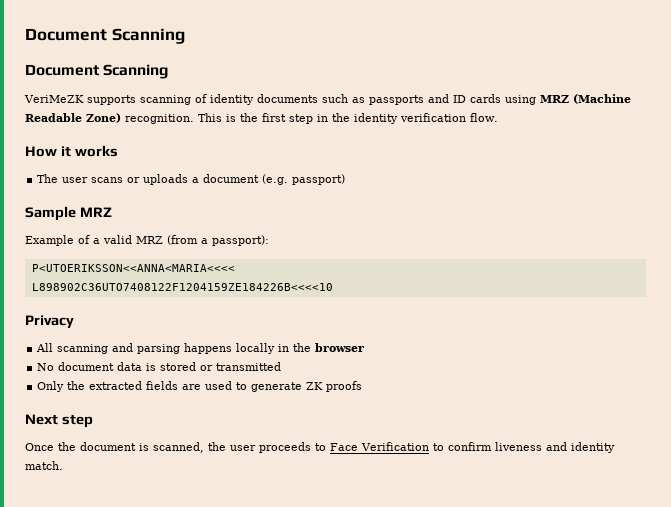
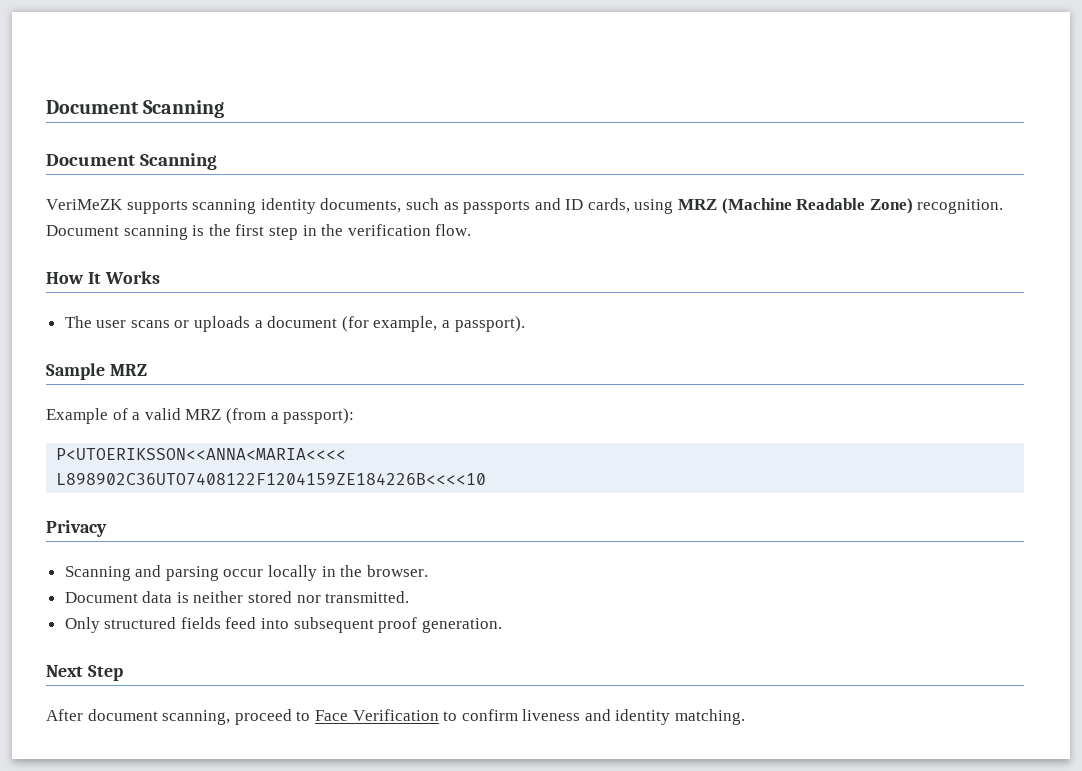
- VeriMeZK supports scanning of identity documents such as passports and ID cards using MRZ (Machine Readable Zone) recognition.
+ VeriMeZK supports scanning identity documents, such as passports and ID cards, using MRZ (Machine Readable Zone) recognition.
- This is the first step in the identity verification flow.
+ Document scanning is the first step in the verification flow.
- How it works
+ How It Works
- The user scans or uploads a document (e.g. passport)
+ The user scans or uploads a document (for example, a passport).
- All scanning and parsing happens locally in the browser
- No document data is stored or transmitted
- Only the extracted fields are used to generate ZK proofs
- Next step
- Once the document is scanned, the user proceeds to Face Verification to confirm liveness and identity match.
+ Scanning and parsing occur locally in the browser.
+ Document data is neither stored nor transmitted.
+ Only structured fields feed into subsequent proof generation.
+ Next Step
+ After document scanning, proceed to Face Verification to confirm liveness and identity matching.

